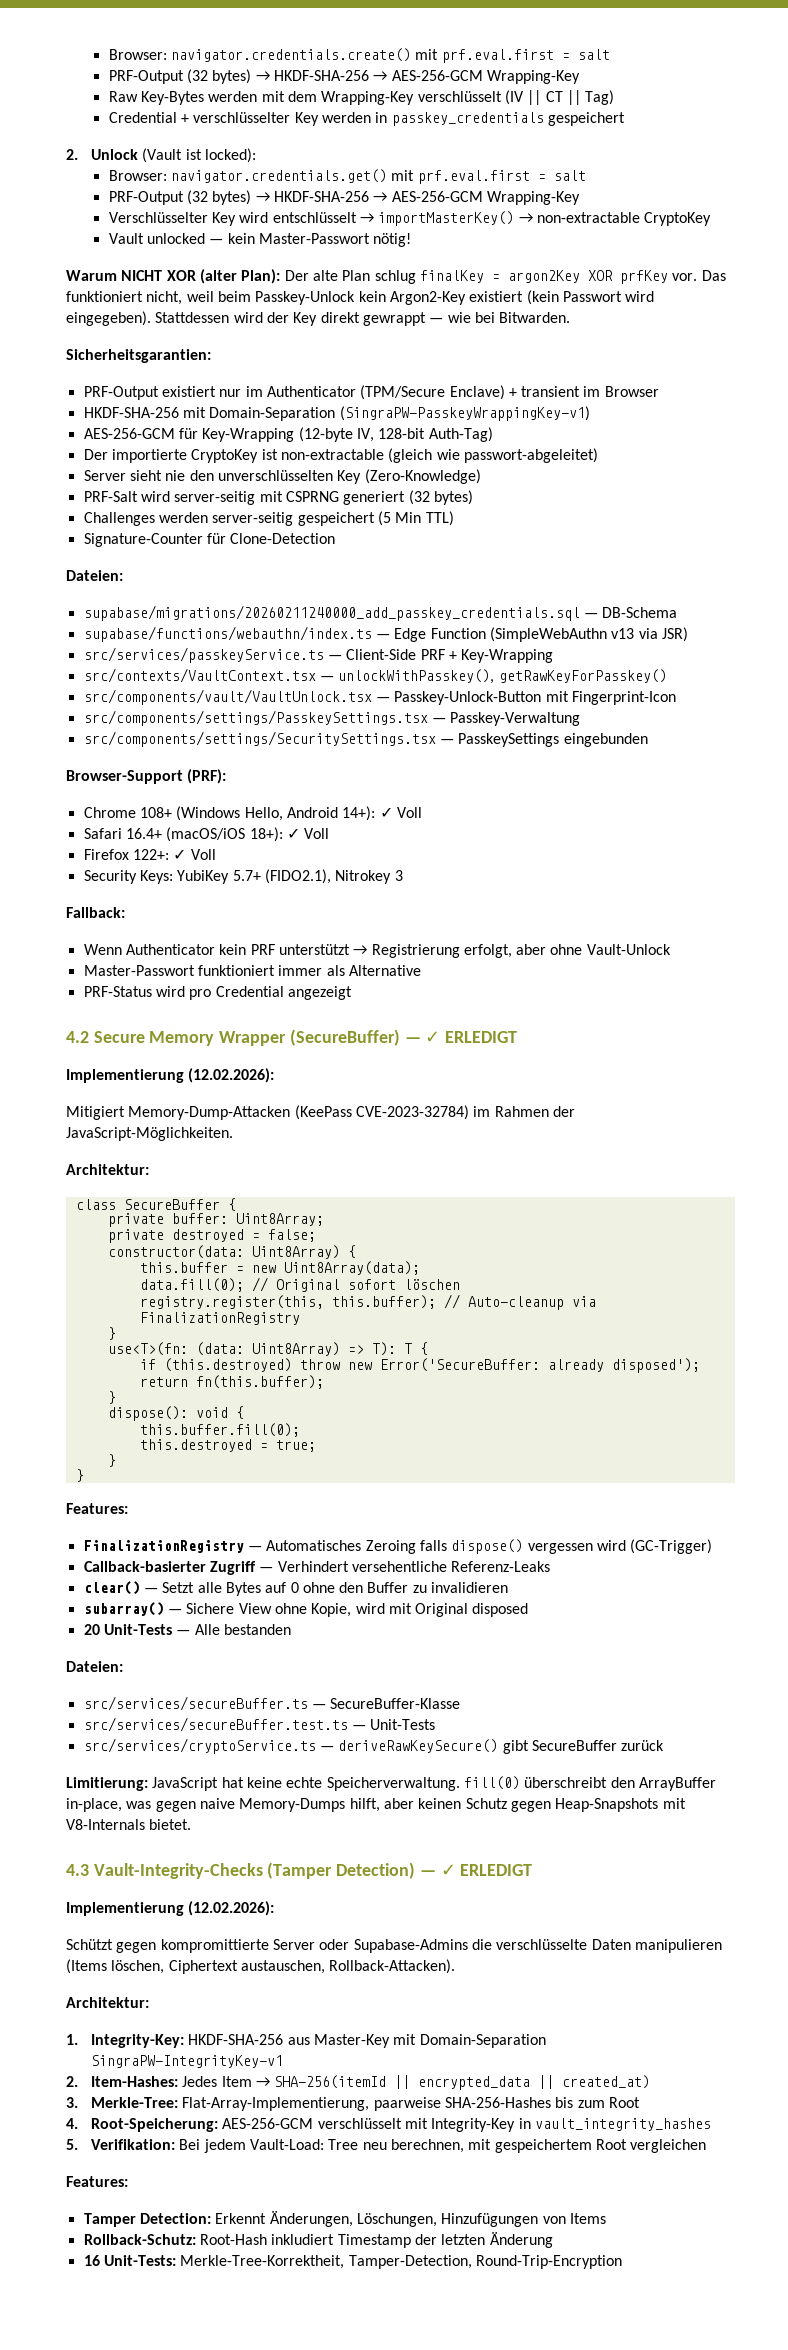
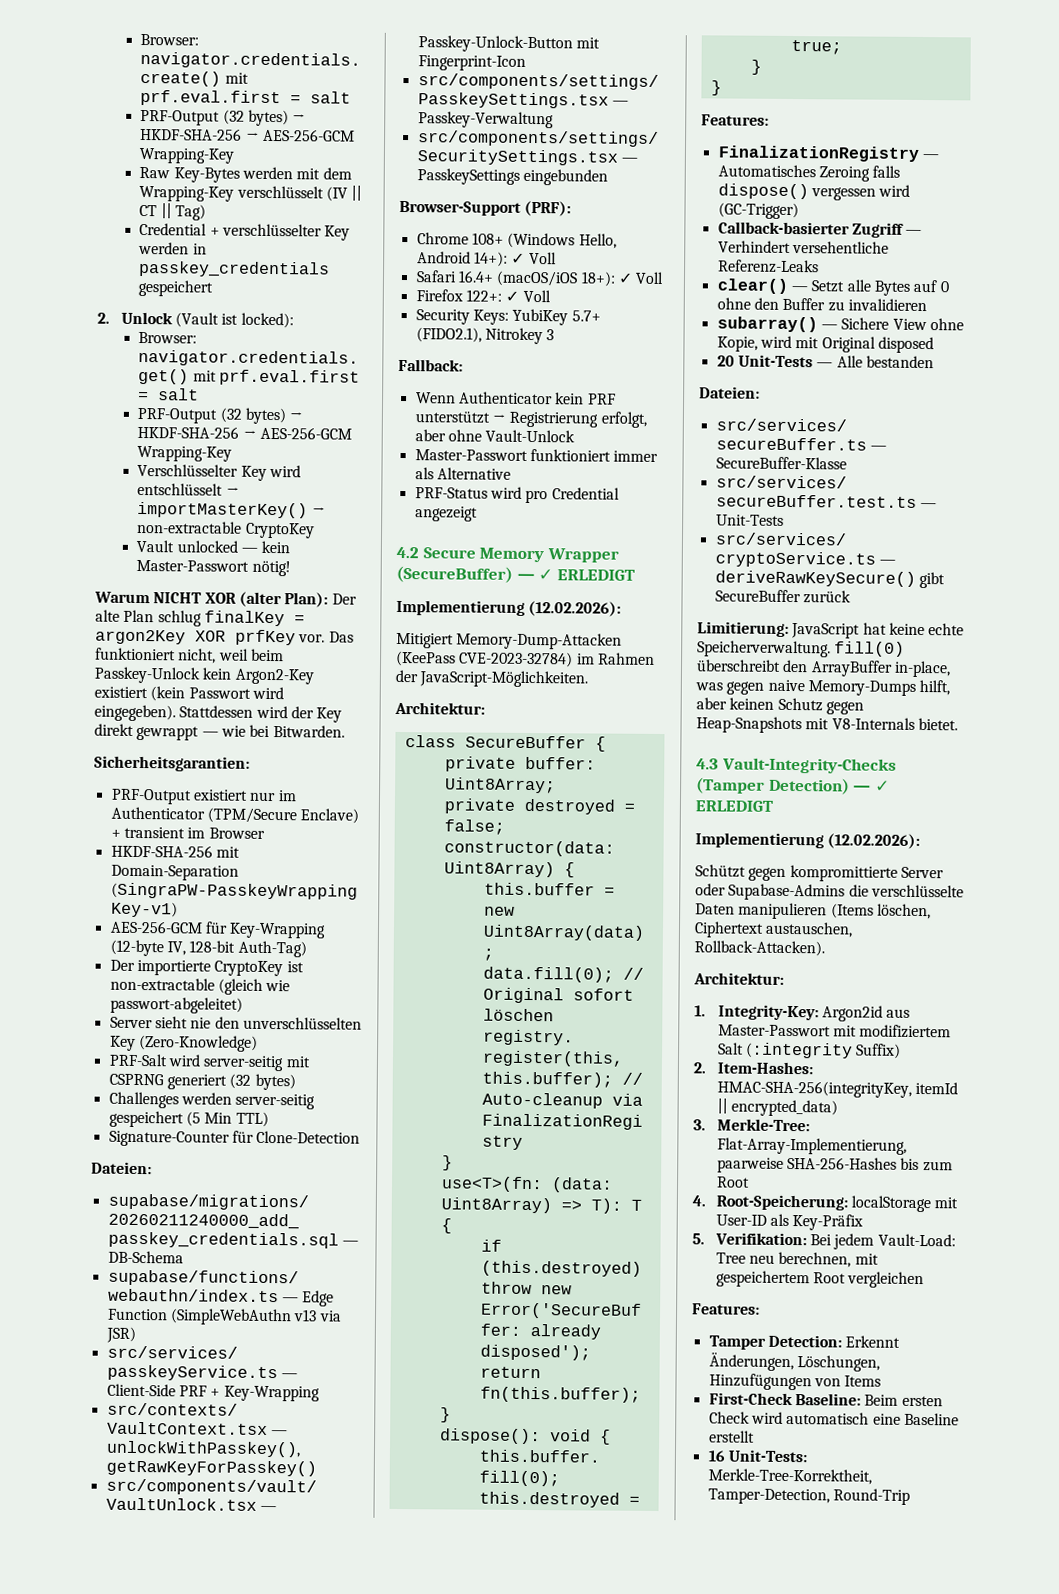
- 1. Integrity-Key: HKDF-SHA-256 aus Master-Key mit Domain-Separation SingraPW-IntegrityKey-v1
- 2. Item-Hashes: Jedes Item → SHA-256(itemId || encrypted_data || created_at)
+ 1. Integrity-Key: Argon2id aus Master-Passwort mit modifiziertem Salt (:integrity Suffix)
+ 2. Item-Hashes: HMAC-SHA-256(integrityKey, itemId || encrypted_data)
- 4. Root-Speicherung: AES-256-GCM verschlüsselt mit Integrity-Key in vault_integrity_hashes
+ 4. Root-Speicherung: localStorage mit User-ID als Key-Präfix
- Rollback-Schutz: Root-Hash inkludiert Timestamp der letzten Änderung
+ First-Check Baseline: Beim ersten Check wird automatisch eine Baseline erstellt
- 16 Unit-Tests: Merkle-Tree-Korrektheit, Tamper-Detection, Round-Trip-Encryption
+ 16 Unit-Tests: Merkle-Tree-Korrektheit, Tamper-Detection, Round-Trip

